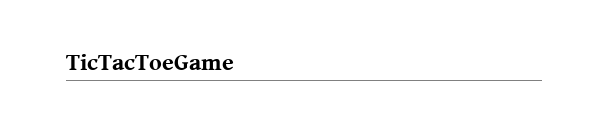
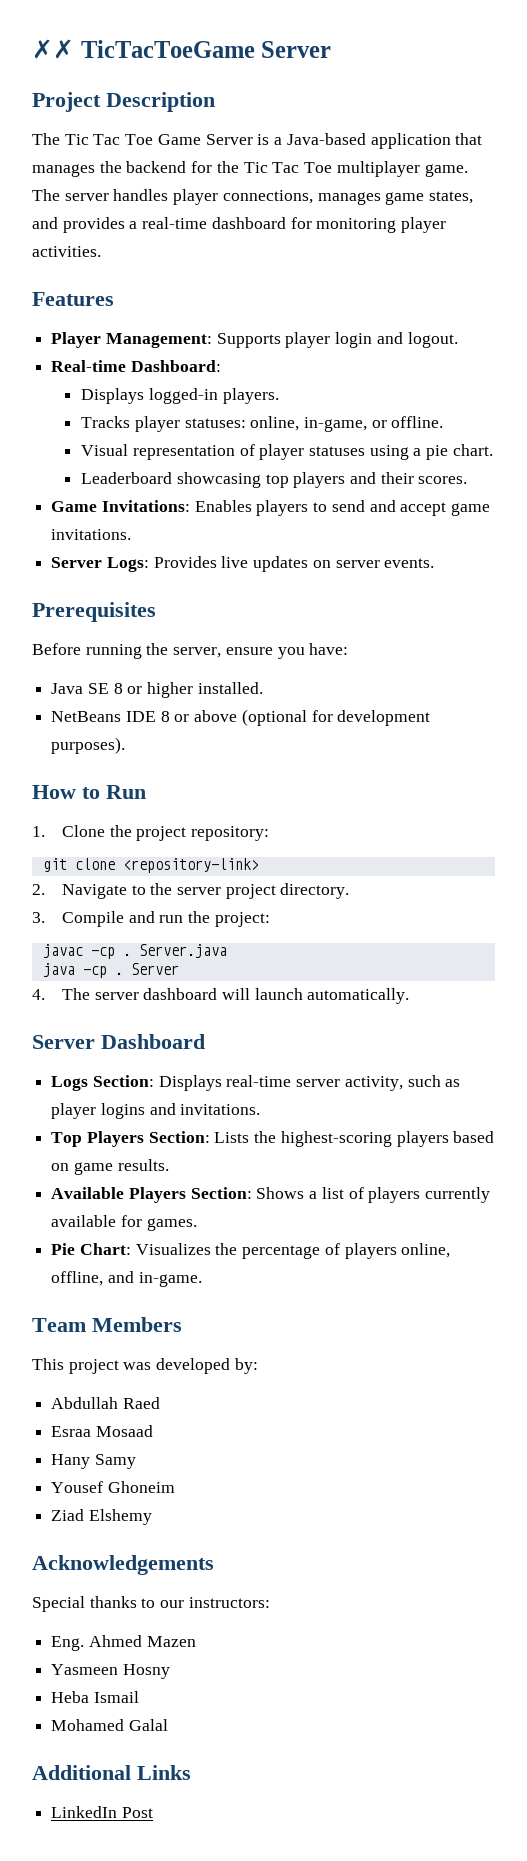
- TicTacToeGame
+ ✗✗ TicTacToeGame Server
+ Project Description
+ The Tic Tac Toe Game Server is a Java-based application that manages the backend for the Tic Tac Toe multiplayer game. The server handles player connections, manages game states, and provides a real-time dashboard for monitoring player activities.
+ Features
+ Player Management: Supports player login and logout.
+ Real-time Dashboard:
+ Displays logged-in players.
+ Tracks player statuses: online, in-game, or offline.
+ Visual representation of player statuses using a pie chart.
+ Leaderboard showcasing top players and their scores.
+ Game Invitations: Enables players to send and accept game invitations.
+ Server Logs: Provides live updates on server events.
+ Prerequisites
+ Before running the server, ensure you have:
+ Java SE 8 or higher installed.
+ NetBeans IDE 8 or above (optional for development purposes).
+ How to Run
+ 1. Clone the project repository:
+ git clone <repository-link>
+ 2. Navigate to the server project directory.
+ 3. Compile and run the project:
+ javac -cp . Server.java
+ java -cp . Server
+ 4. The server dashboard will launch automatically.
+ Server Dashboard
+ Logs Section: Displays real-time server activity, such as player logins and invitations.
+ Top Players Section: Lists the highest-scoring players based on game results.
+ Available Players Section: Shows a list of players currently available for games.
+ Pie Chart: Visualizes the percentage of players online, offline, and in-game.
+ Team Members
+ This project was developed by:
+ Abdullah Raed
+ Esraa Mosaad
+ Hany Samy
+ Yousef Ghoneim
+ Ziad Elshemy
+ Acknowledgements
+ Special thanks to our instructors:
+ Eng. Ahmed Mazen
+ Yasmeen Hosny
+ Heba Ismail
+ Mohamed Galal
+ Additional Links
+ LinkedIn Post

